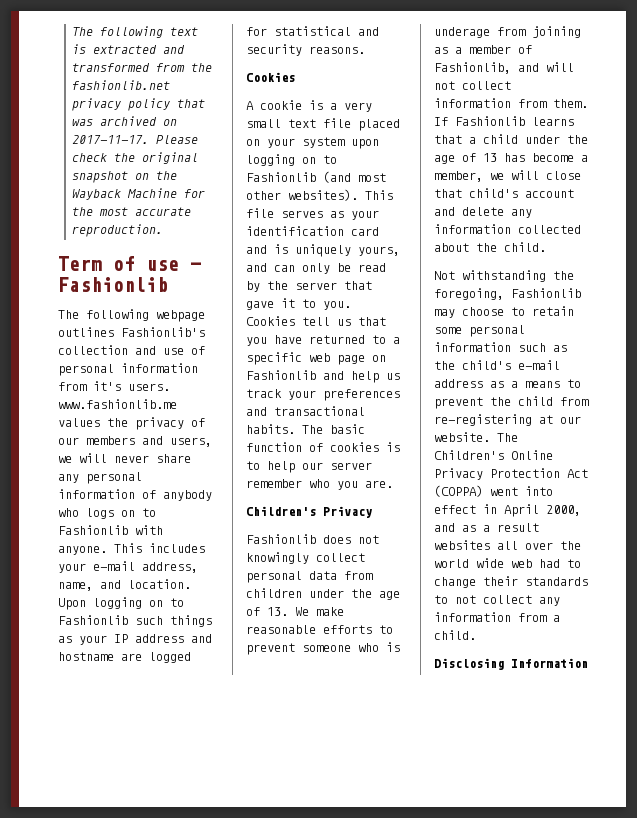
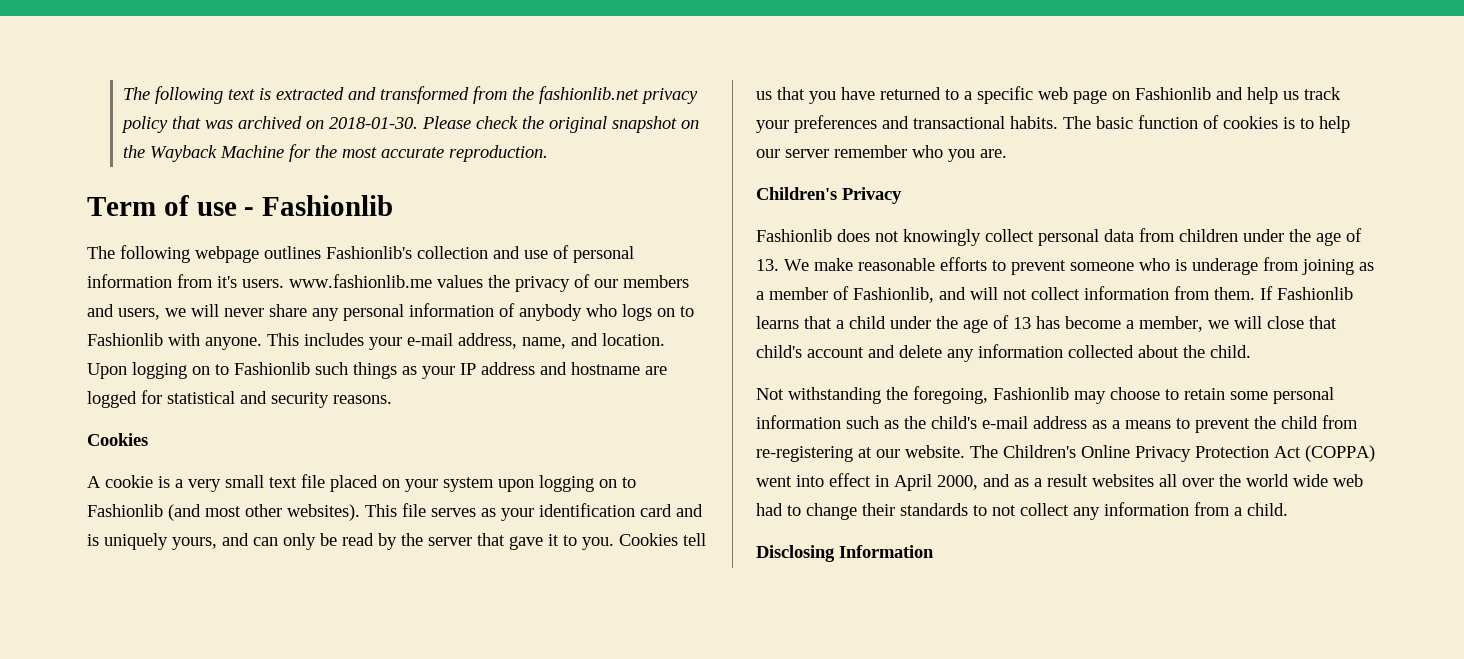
- The following text is extracted and transformed from the fashionlib.net privacy policy that was archived on 2017-11-17.
+ The following text is extracted and transformed from the fashionlib.net privacy policy that was archived on 2018-01-30.

